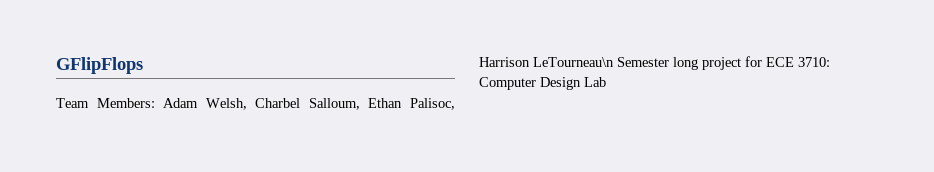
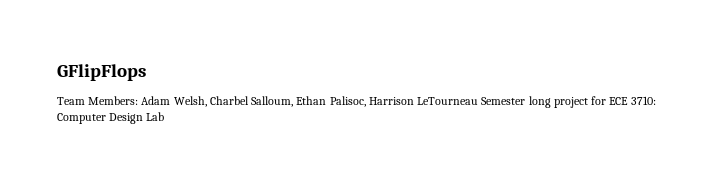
- Team Members: Adam Welsh, Charbel Salloum, Ethan Palisoc, Harrison LeTourneau\n Semester long project for ECE 3710: Computer Design Lab
+ Team Members: Adam Welsh, Charbel Salloum, Ethan Palisoc, Harrison LeTourneau Semester long project for ECE 3710: Computer Design Lab

